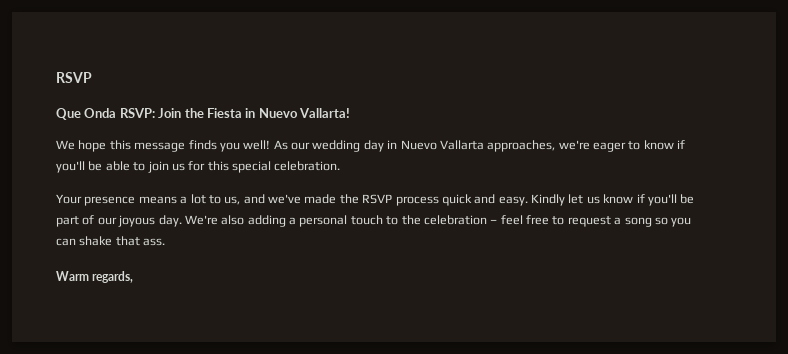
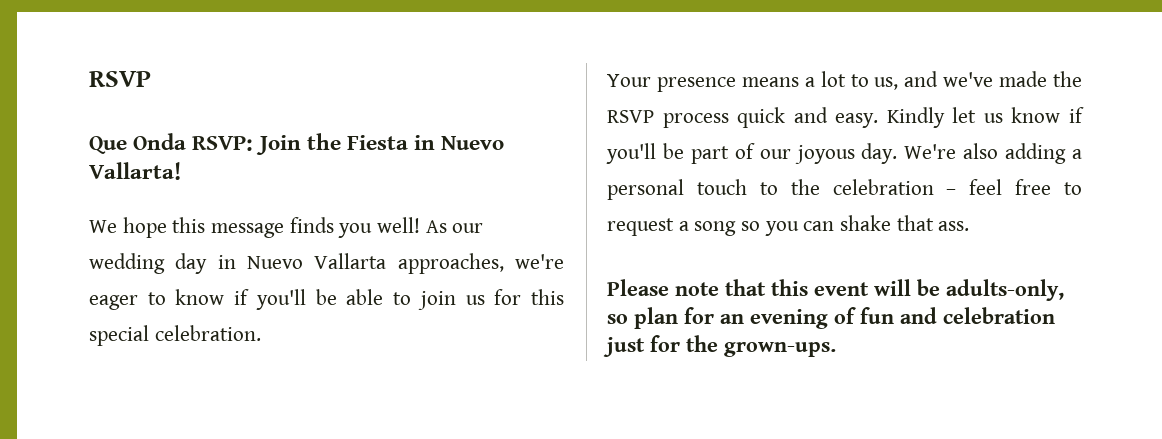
- Warm regards,
+ Please note that this event will be adults-only, so plan for an evening of fun and celebration just for the grown-ups.

